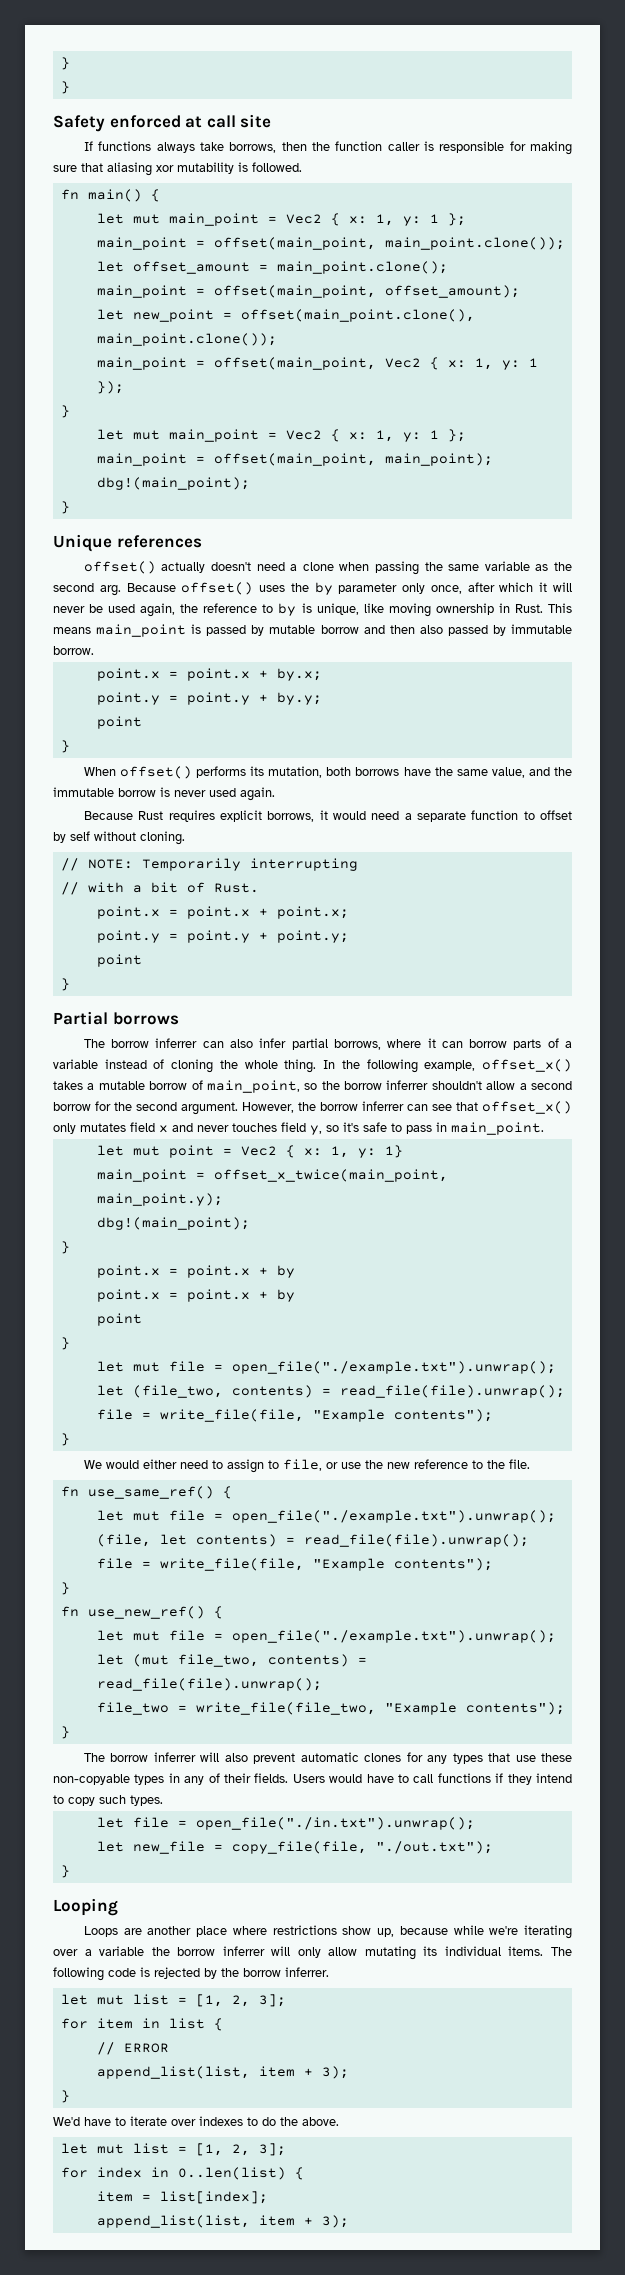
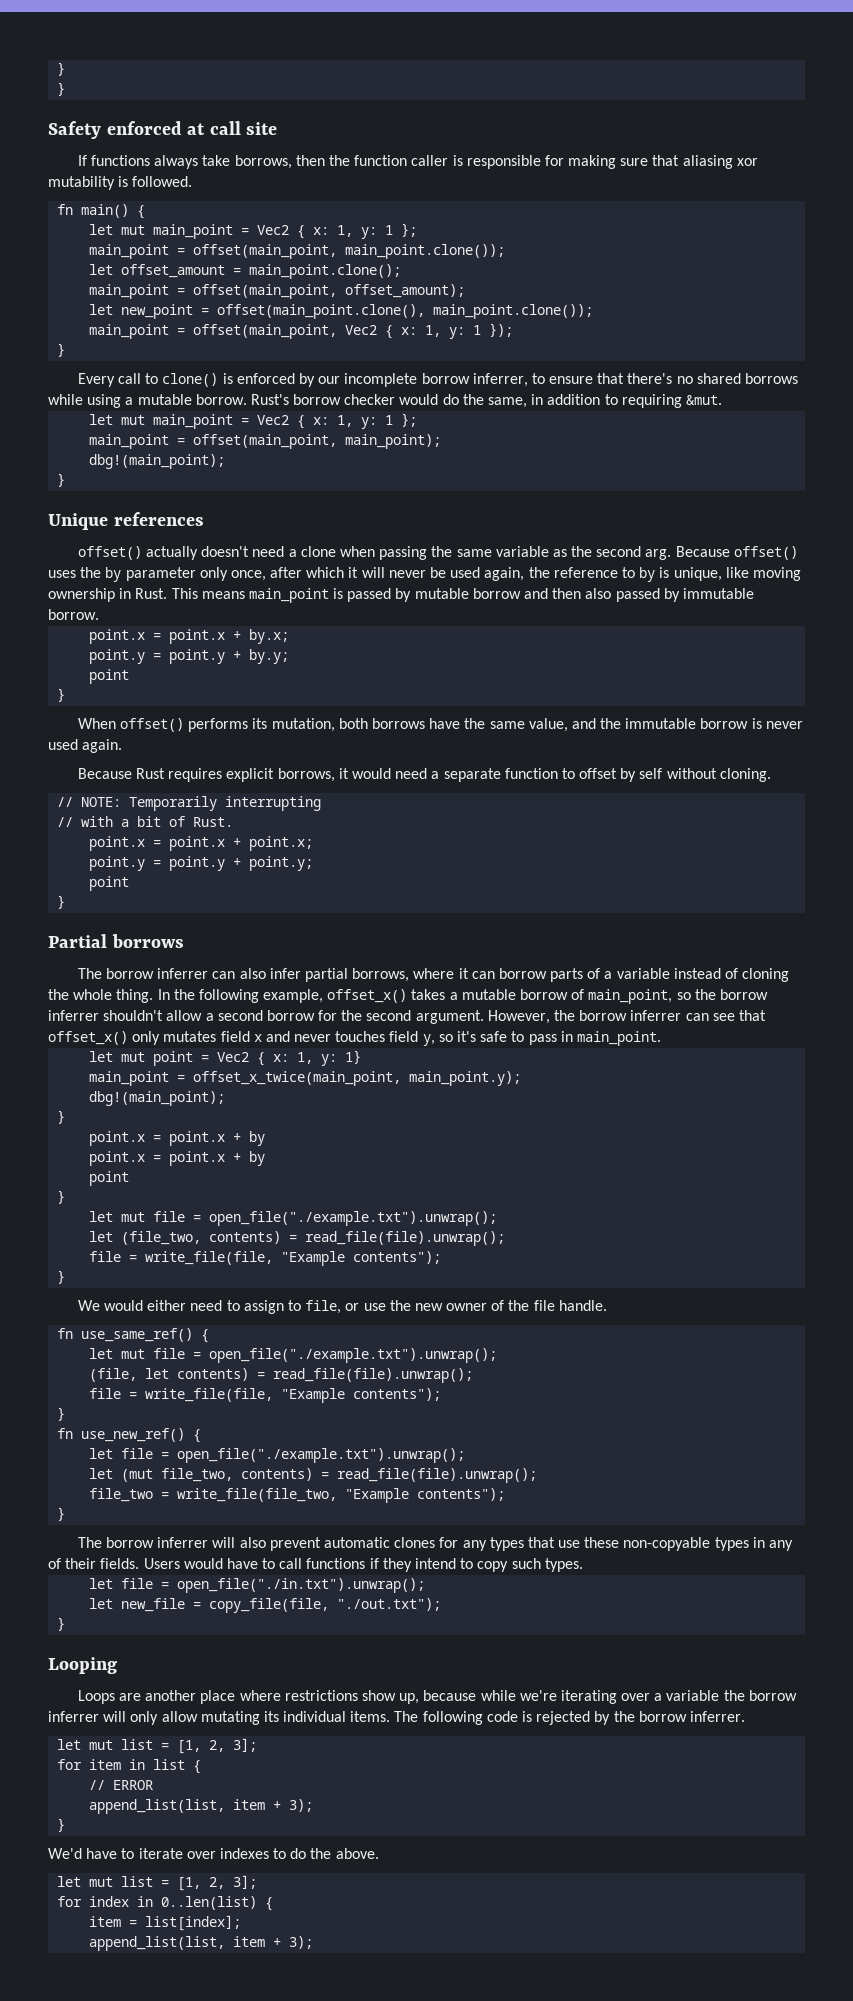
+ Every call to clone() is enforced by our incomplete borrow inferrer, to ensure that there's no shared borrows while using a mutable borrow. Rust's borrow checker would do the same, in addition to requiring &mut.
- We would either need to assign to file, or use the new reference to the file.
+ We would either need to assign to file, or use the new owner of the file handle.
  fn use_new_ref() {
- let mut file = open_file("./example.txt").unwrap();
+ let file = open_file("./example.txt").unwrap();

